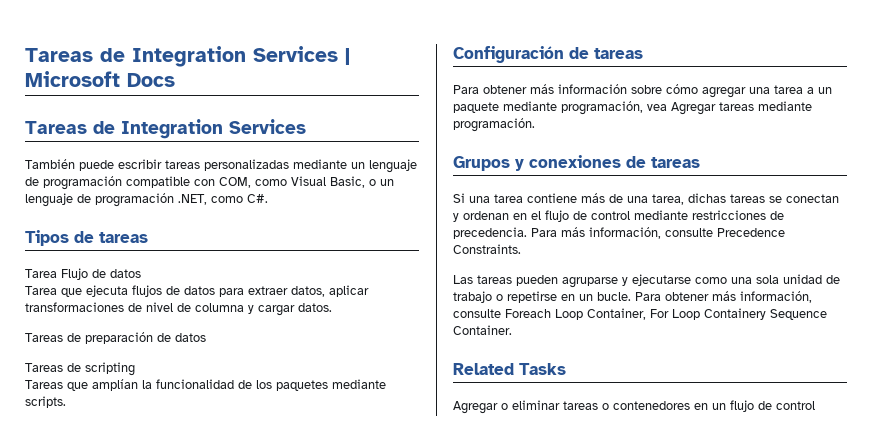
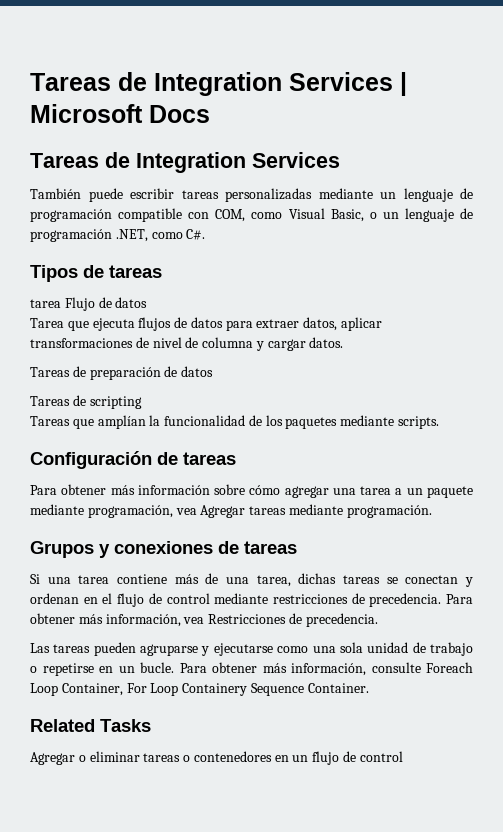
- Tarea Flujo de datos
+ tarea Flujo de datos
- Para más información, consulte Precedence Constraints.
+ Para obtener más información, vea Restricciones de precedencia.

